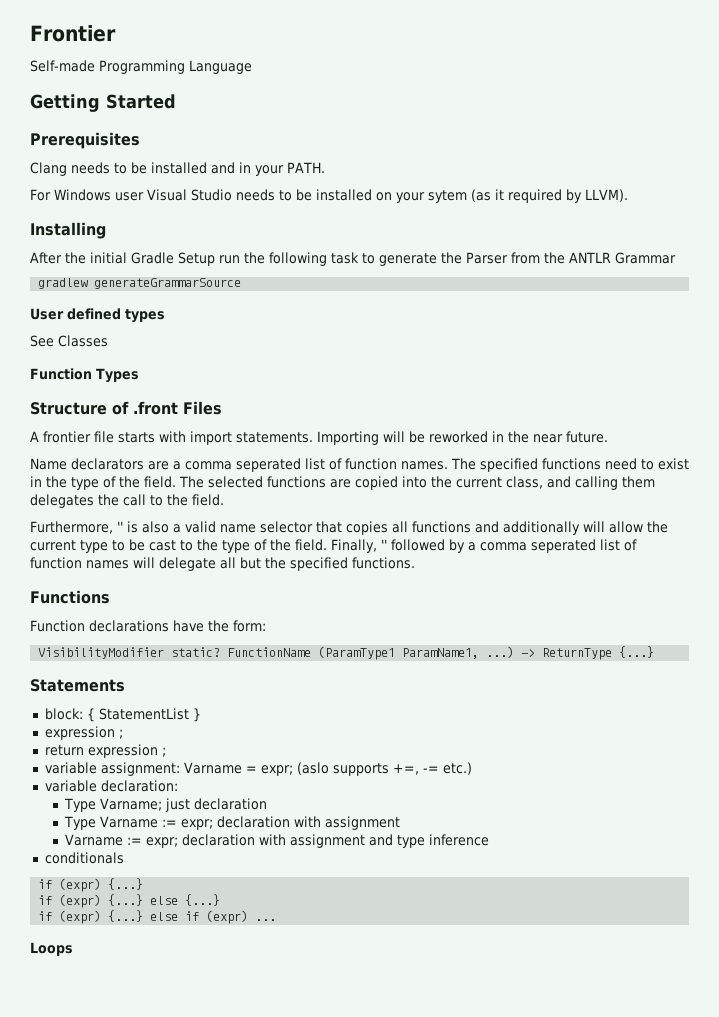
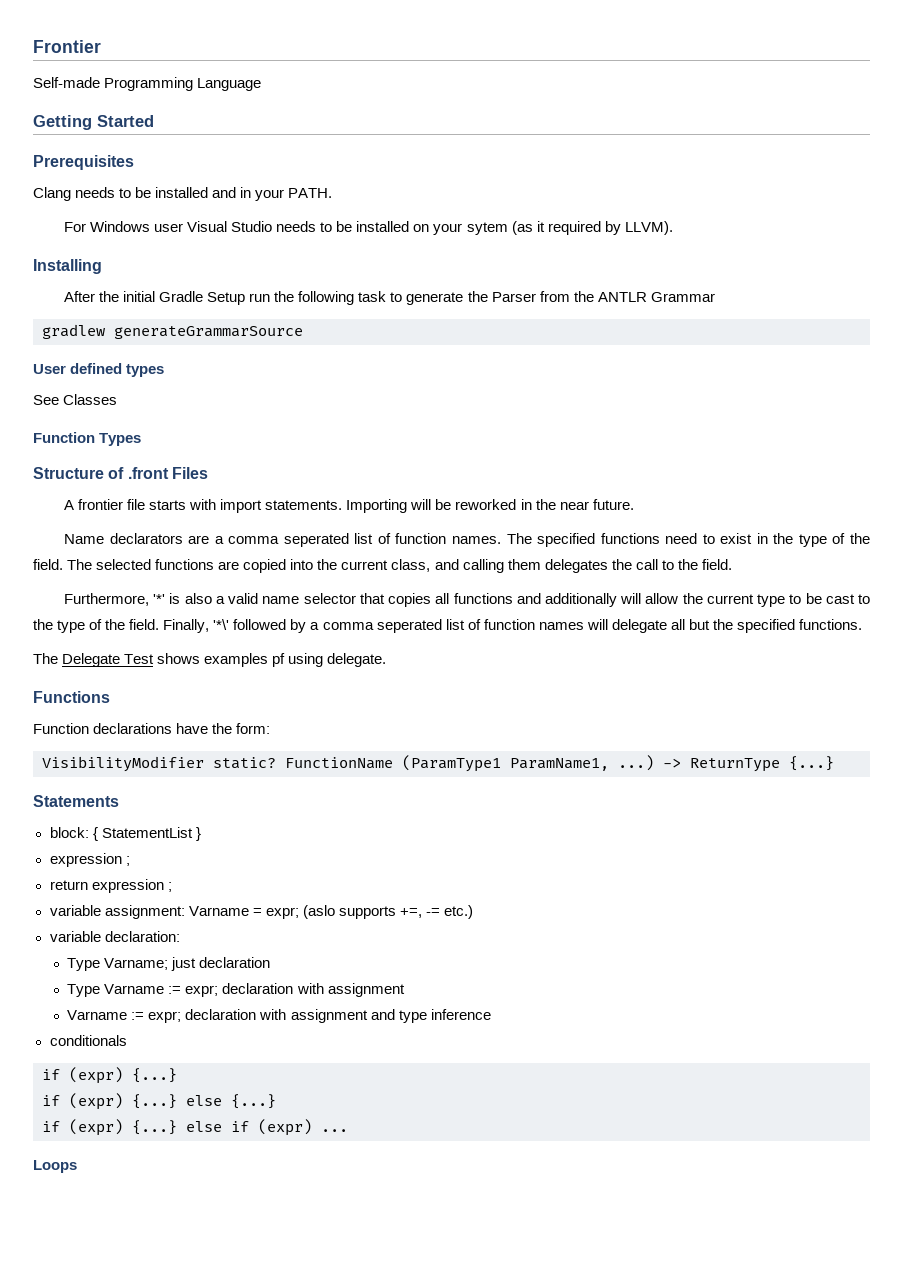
- Furthermore, '' is also a valid name selector that copies all functions and additionally will allow the current type to be cast to the type of the field.
+ Furthermore, '*' is also a valid name selector that copies all functions and additionally will allow the current type to be cast to the type of the field.
- Finally, '' followed by a comma seperated list of function names will delegate all but the specified functions.
+ Finally, '*\' followed by a comma seperated list of function names will delegate all but the specified functions.
+ The Delegate Test shows examples pf using delegate.

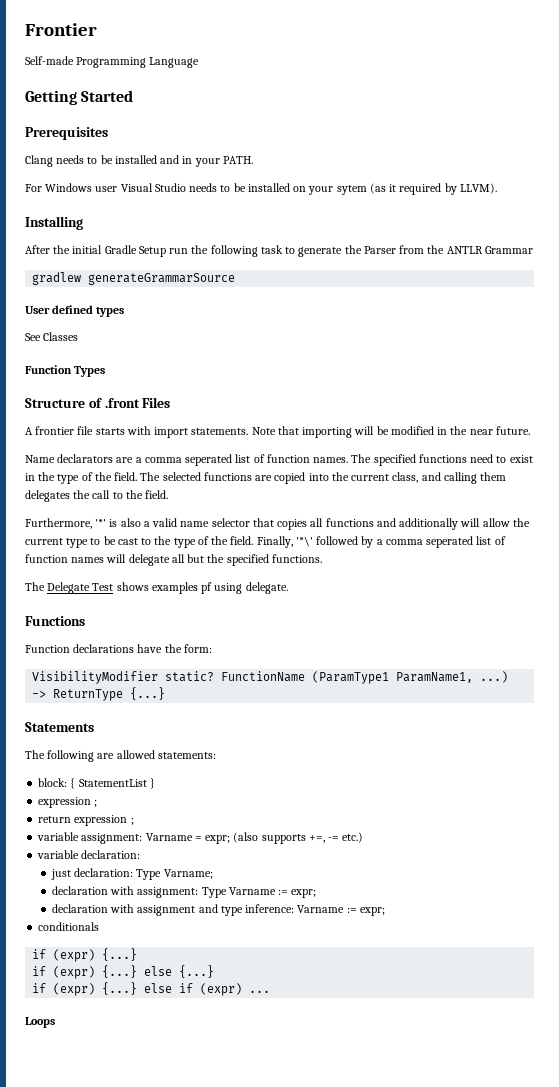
- Importing will be reworked in the near future.
+ Note that importing will be modified in the near future.
+ The following are allowed statements:
- variable assignment: Varname = expr; (aslo supports +=, -= etc.)
+ variable assignment: Varname = expr; (also supports +=, -= etc.)
- Type Varname; just declaration
- Type Varname := expr; declaration with assignment
- Varname := expr; declaration with assignment and type inference
+ just declaration: Type Varname;
+ declaration with assignment: Type Varname := expr;
+ declaration with assignment and type inference: Varname := expr;

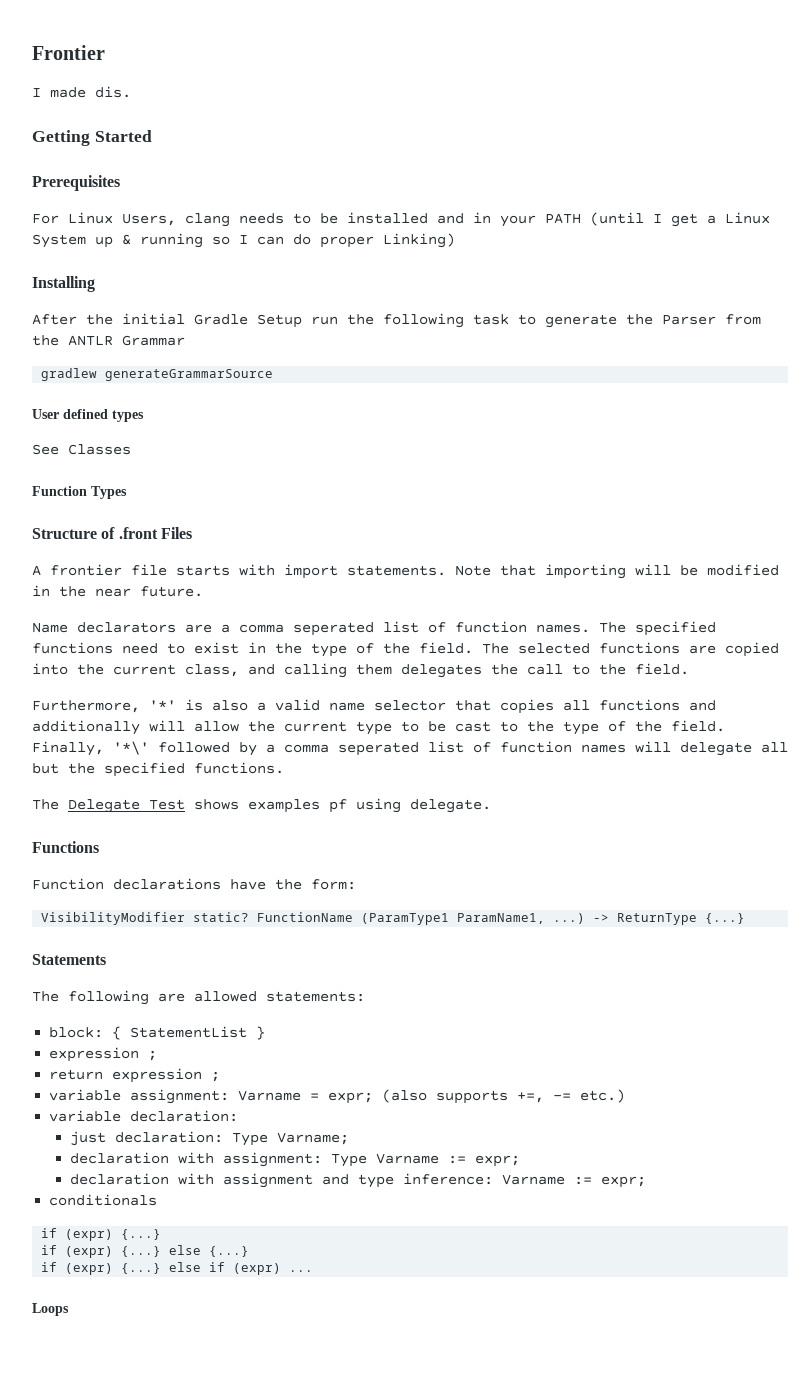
- Self-made Programming Language
+ I made dis.
- Clang needs to be installed and in your PATH.
- For Windows user Visual Studio needs to be installed on your sytem (as it required by LLVM).
+ For Linux Users, clang needs to be installed and in your PATH (until I get a Linux System up & running so I can do proper Linking)

